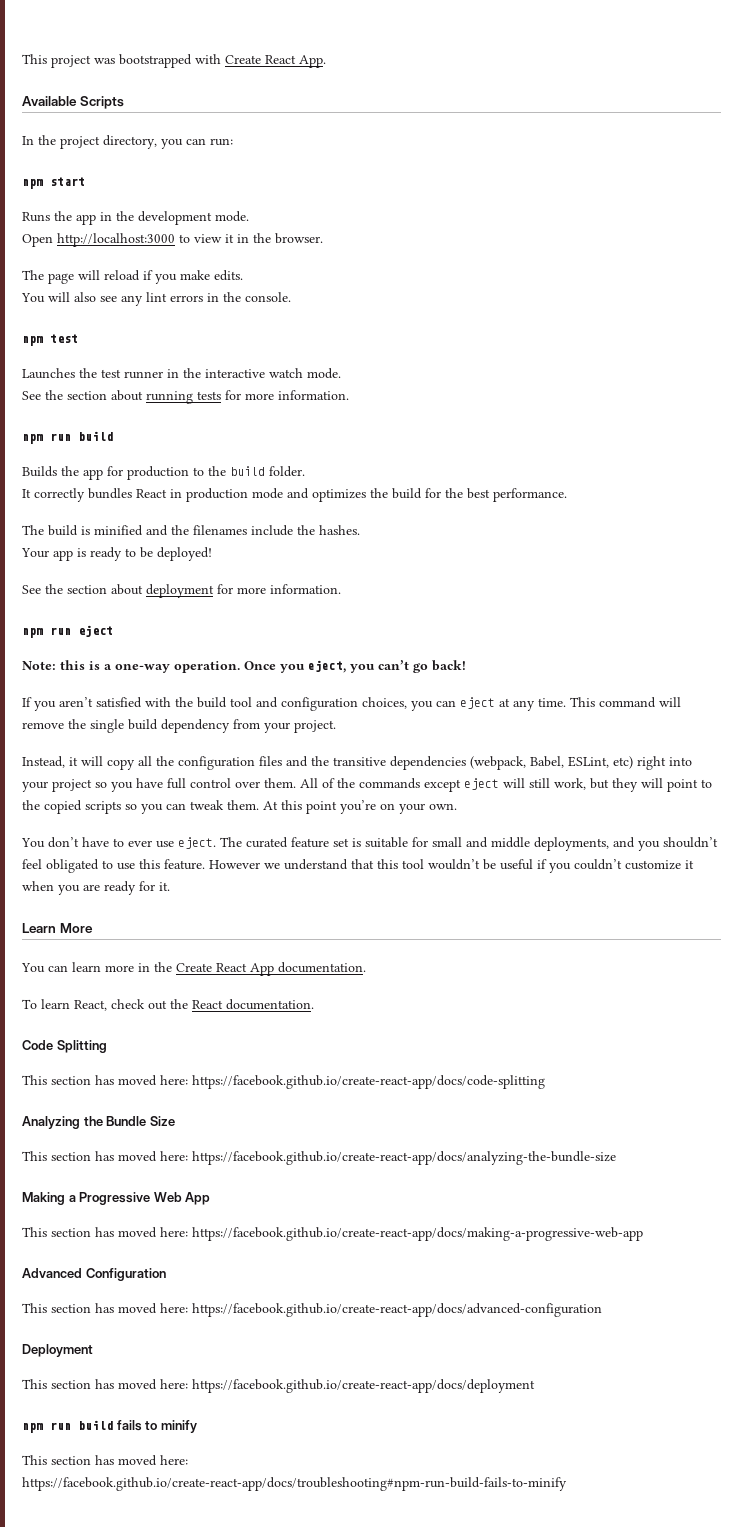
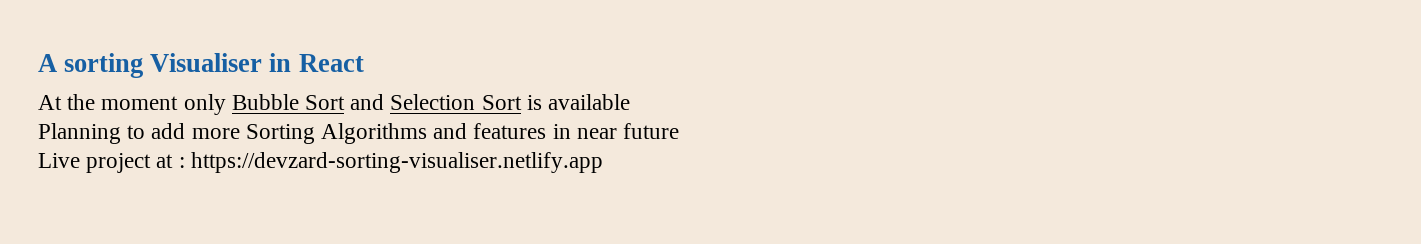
- This project was bootstrapped with Create React App.
- Available Scripts
- In the project directory, you can run:
- npm start
- Runs the app in the development mode.
- Open http://localhost:3000 to view it in the browser.
- The page will reload if you make edits.
- You will also see any lint errors in the console.
- npm test
- Launches the test runner in the interactive watch mode.
- See the section about running tests for more information.
- npm run build
- Builds the app for production to the build folder.
- It correctly bundles React in production mode and optimizes the build for the best performance.
- The build is minified and the filenames include the hashes.
- Your app is ready to be deployed!
- See the section about deployment for more information.
- npm run eject
- Note: this is a one-way operation. Once you eject, you can’t go back!
- If you aren’t satisfied with the build tool and configuration choices, you can eject at any time. This command will remove the single build dependency from your project.
- Instead, it will copy all the configuration files and the transitive dependencies (webpack, Babel, ESLint, etc) right into your project so you have full control over them. All of the commands except eject will still work, but they will point to the copied scripts so you can tweak them. At this point you’re on your own.
- You don’t have to ever use eject. The curated feature set is suitable for small and middle deployments, and you shouldn’t feel obligated to use this feature. However we understand that this tool wouldn’t be useful if you couldn’t customize it when you are ready for it.
- Learn More
- You can learn more in the Create React App documentation.
- To learn React, check out the React documentation.
- Code Splitting
- This section has moved here: https://facebook.github.io/create-react-app/docs/code-splitting
- Analyzing the Bundle Size
- This section has moved here: https://facebook.github.io/create-react-app/docs/analyzing-the-bundle-size
- Making a Progressive Web App
- This section has moved here: https://facebook.github.io/create-react-app/docs/making-a-progressive-web-app
- Advanced Configuration
- This section has moved here: https://facebook.github.io/create-react-app/docs/advanced-configuration
- Deployment
- This section has moved here: https://facebook.github.io/create-react-app/docs/deployment
- npm run build fails to minify
- This section has moved here: https://facebook.github.io/create-react-app/docs/troubleshooting#npm-run-build-fails-to-minify
+ A sorting Visualiser in React
+ At the moment only Bubble Sort and Selection Sort is available
+ Planning to add more Sorting Algorithms and features in near future
+ Live project at : https://devzard-sorting-visualiser.netlify.app

